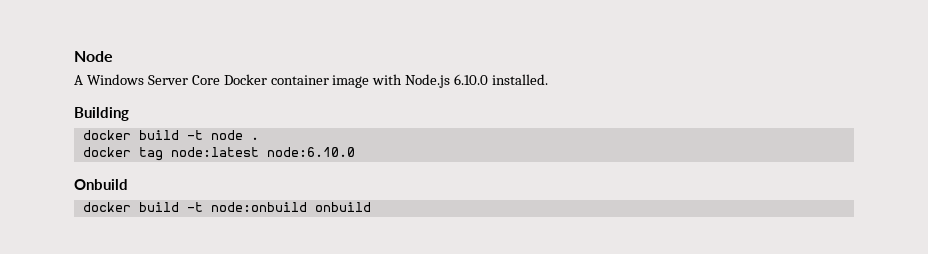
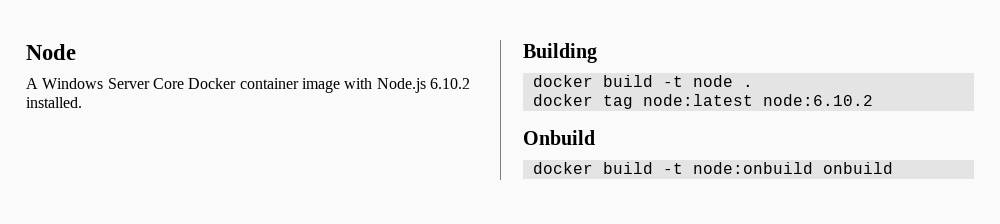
- A Windows Server Core Docker container image with Node.js 6.10.0 installed.
+ A Windows Server Core Docker container image with Node.js 6.10.2 installed.
- docker tag node:latest node:6.10.0
+ docker tag node:latest node:6.10.2

